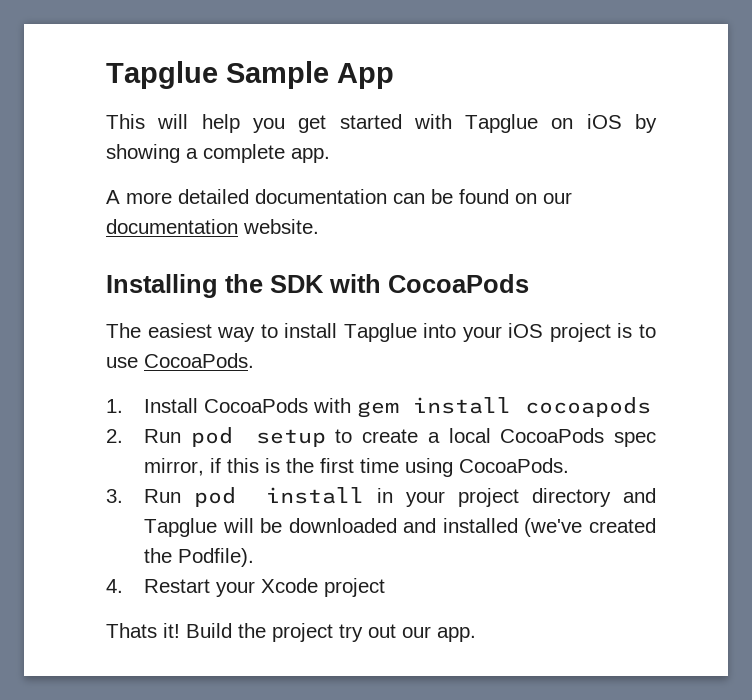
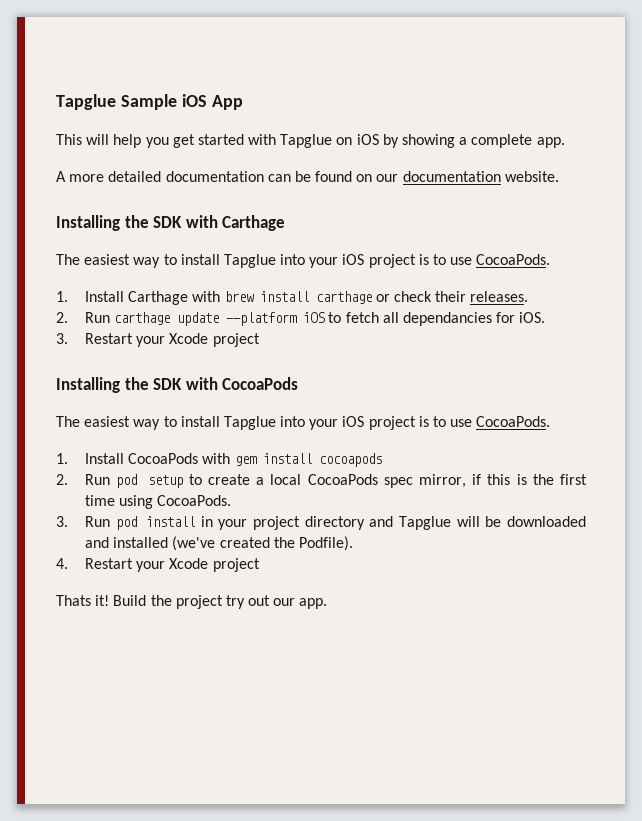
- Tapglue Sample App
+ Tapglue Sample iOS App
+ Installing the SDK with Carthage
+ The easiest way to install Tapglue into your iOS project is to use CocoaPods.
+ 1. Install Carthage with brew install carthage or check their releases.
+ 2. Run carthage update --platform iOS to fetch all dependancies for iOS.
+ 3. Restart your Xcode project

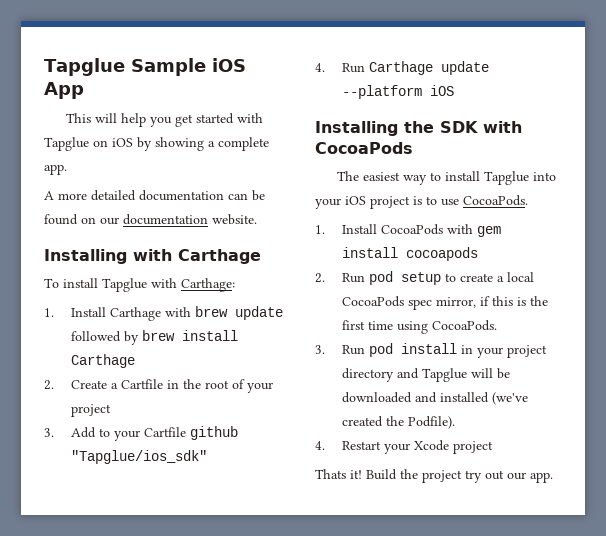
- Installing the SDK with Carthage
- The easiest way to install Tapglue into your iOS project is to use CocoaPods.
+ Installing with Carthage
+ To install Tapglue with Carthage:
- 1. Install Carthage with brew install carthage or check their releases.
- 2. Run carthage update --platform iOS to fetch all dependancies for iOS.
- 3. Restart your Xcode project
+ 1. Install Carthage with brew update followed by brew install Carthage
+ 2. Create a Cartfile in the root of your project
+ 3. Add to your Cartfile github "Tapglue/ios_sdk"
+ 4. Run Carthage update --platform iOS

